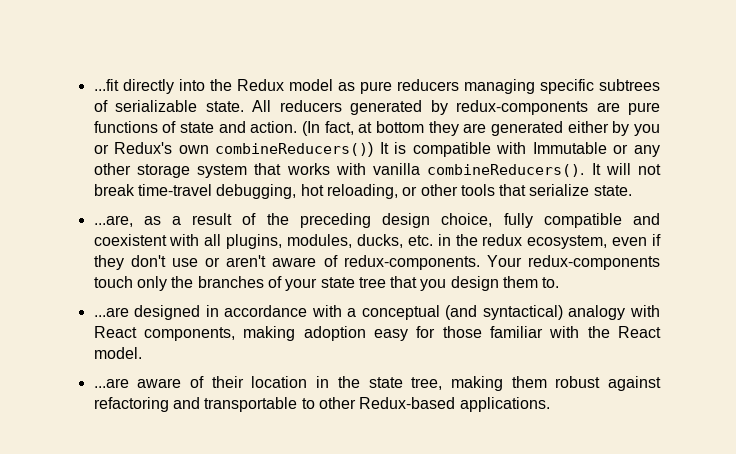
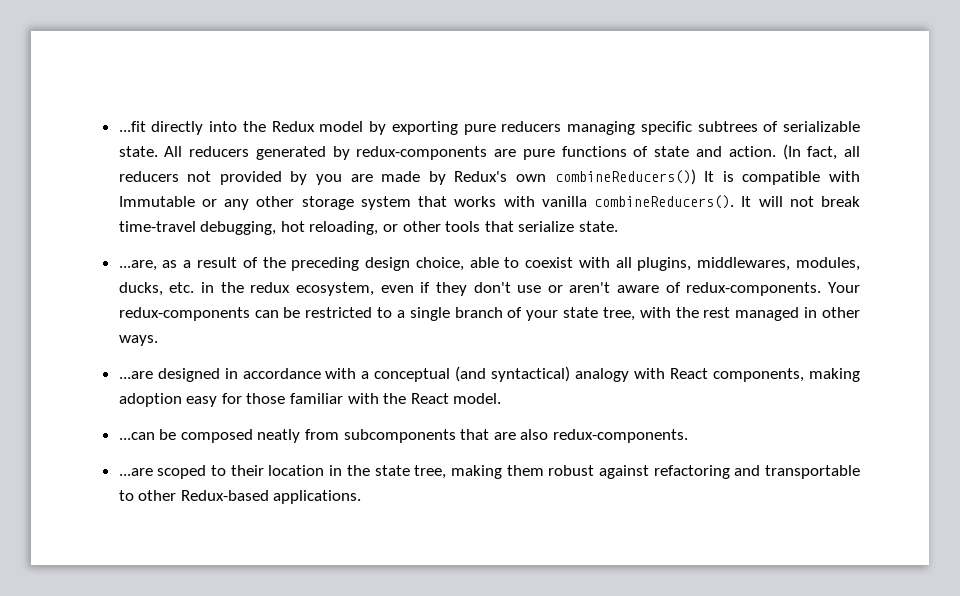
- ...fit directly into the Redux model as pure reducers managing specific subtrees of serializable state.
+ ...fit directly into the Redux model by exporting pure reducers managing specific subtrees of serializable state.
- (In fact, at bottom they are generated either by you or Redux's own combineReducers()) It is compatible with Immutable or any other storage system that works with vanilla combineReducers().
+ (In fact, all reducers not provided by you are made by Redux's own combineReducers()) It is compatible with Immutable or any other storage system that works with vanilla combineReducers().
- ...are, as a result of the preceding design choice, fully compatible and coexistent with all plugins, modules, ducks, etc. in the redux ecosystem, even if they don't use or aren't aware of redux-components.
+ ...are, as a result of the preceding design choice, able to coexist with all plugins, middlewares, modules, ducks, etc. in the redux ecosystem, even if they don't use or aren't aware of redux-components.
- Your redux-components touch only the branches of your state tree that you design them to.
+ Your redux-components can be restricted to a single branch of your state tree, with the rest managed in other ways.
- ...are aware of their location in the state tree, making them robust against refactoring and transportable to other Redux-based applications.
+ ...can be composed neatly from subcomponents that are also redux-components.
+ ...are scoped to their location in the state tree, making them robust against refactoring and transportable to other Redux-based applications.

